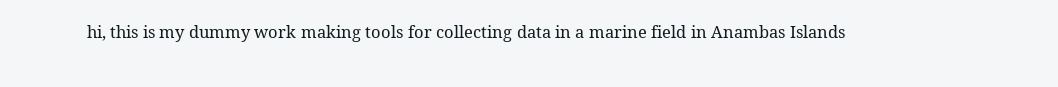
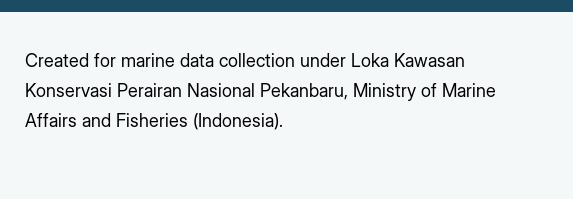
- hi, this is my dummy work making tools for collecting data in a marine field in Anambas Islands
+ Created for marine data collection under Loka Kawasan Konservasi Perairan Nasional Pekanbaru, Ministry of Marine Affairs and Fisheries (Indonesia).

